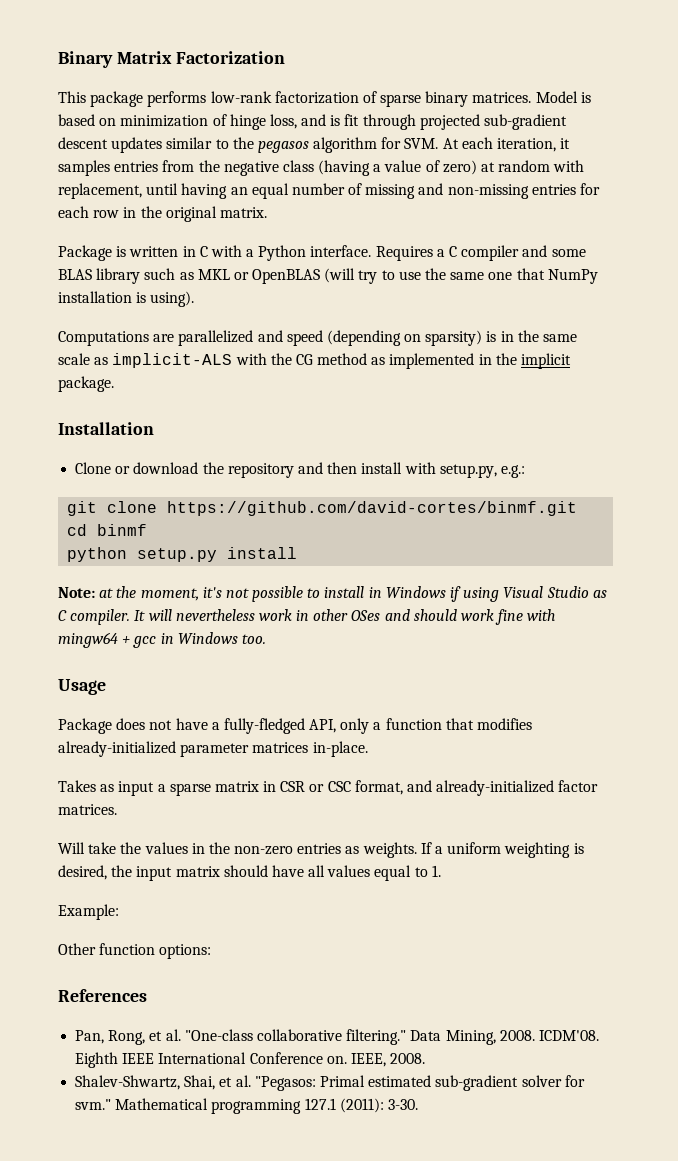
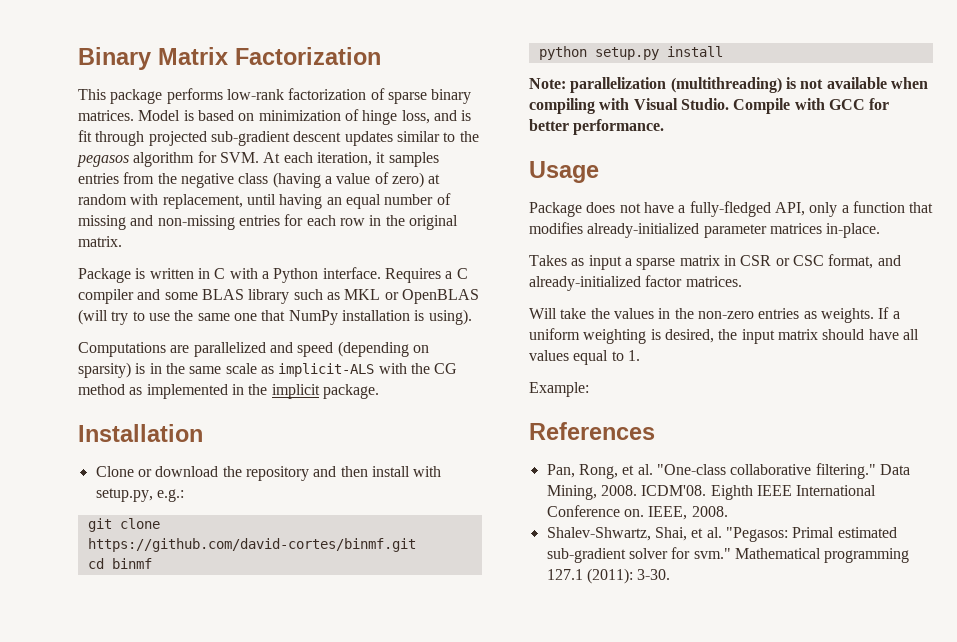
- Note: at the moment, it's not possible to install in Windows if using Visual Studio as C compiler. It will nevertheless work in other OSes and should work fine with mingw64 + gcc in Windows too.
+ Note: parallelization (multithreading) is not available when compiling with Visual Studio. Compile with GCC for better performance.
- Other function options:

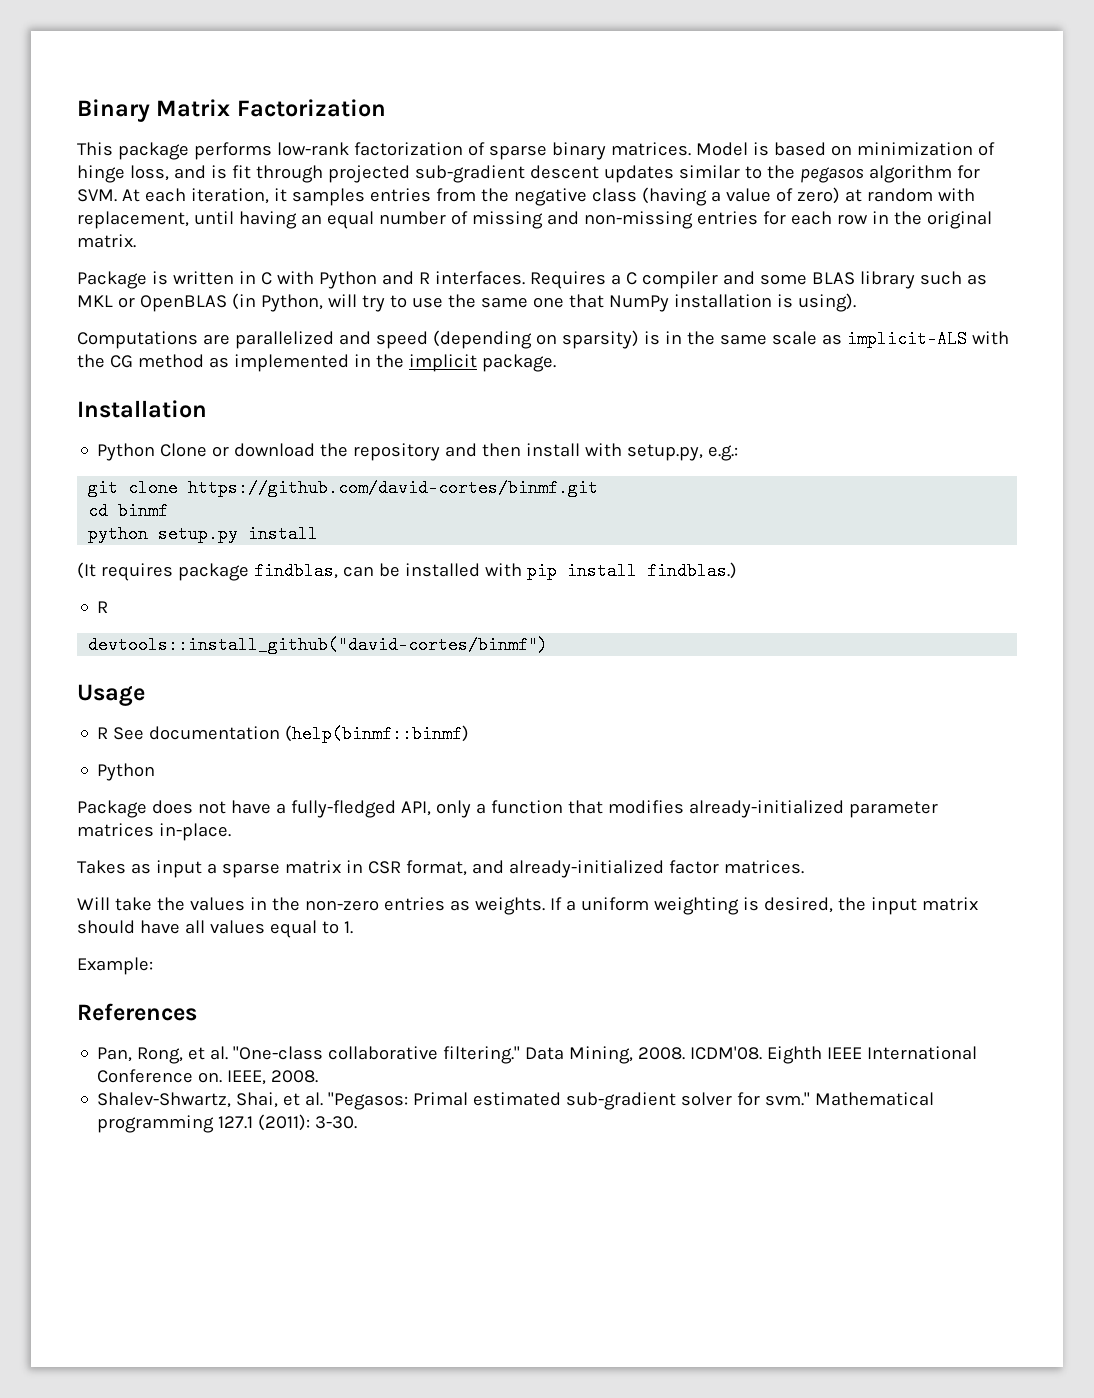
- Package is written in C with a Python interface.
+ Package is written in C with Python and R interfaces.
- Requires a C compiler and some BLAS library such as MKL or OpenBLAS (will try to use the same one that NumPy installation is using).
+ Requires a C compiler and some BLAS library such as MKL or OpenBLAS (in Python, will try to use the same one that NumPy installation is using).
- Clone or download the repository and then install with setup.py, e.g.:
+ Python Clone or download the repository and then install with setup.py, e.g.:
- Note: parallelization (multithreading) is not available when compiling with Visual Studio. Compile with GCC for better performance.
+ (It requires package findblas, can be installed with pip install findblas.)
+ R
+ devtools::install_github("david-cortes/binmf")
  Usage
+ R See documentation (help(binmf::binmf)
+ Python
- Takes as input a sparse matrix in CSR or CSC format, and already-initialized factor matrices.
+ Takes as input a sparse matrix in CSR format, and already-initialized factor matrices.

